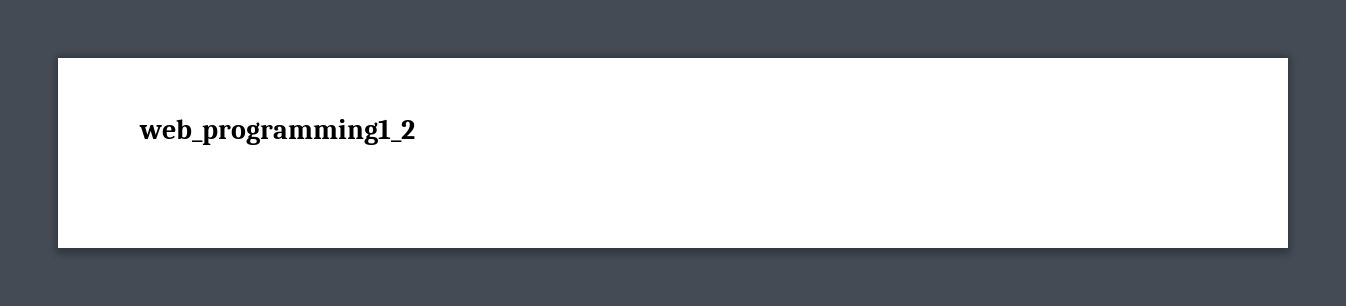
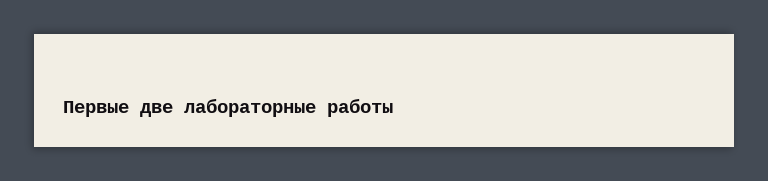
- web_programming1_2
+ Первые две лабораторные работы

